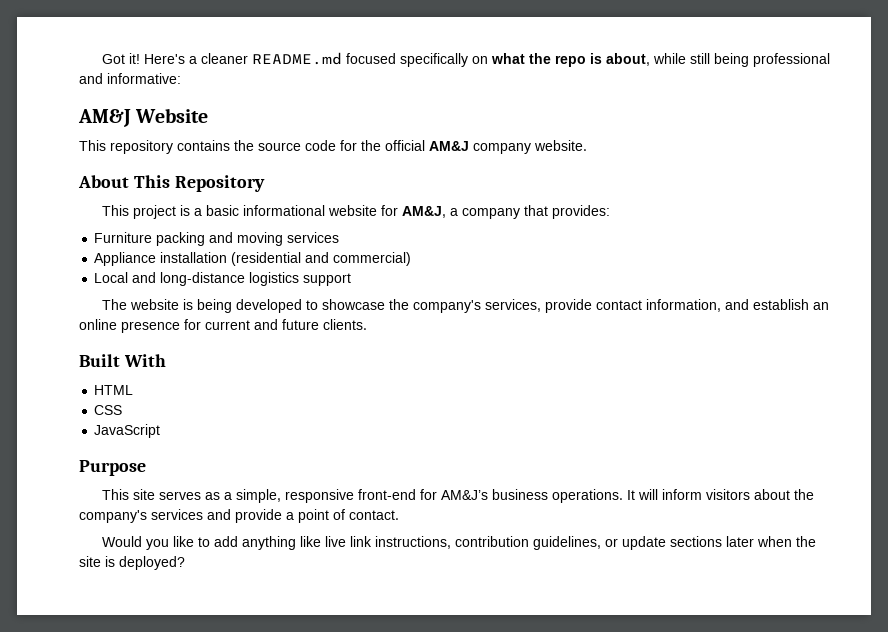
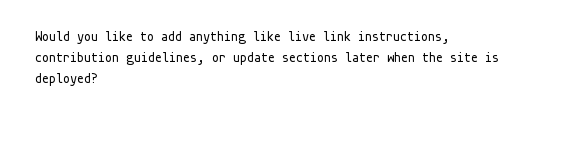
- Got it! Here's a cleaner README.md focused specifically on what the repo is about, while still being professional and informative:
- AM&J Website
- This repository contains the source code for the official AM&J company website.
- About This Repository
- This project is a basic informational website for AM&J, a company that provides:
- Furniture packing and moving services
- Appliance installation (residential and commercial)
- Local and long-distance logistics support
- The website is being developed to showcase the company's services, provide contact information, and establish an online presence for current and future clients.
- Built With
- HTML
- CSS
- JavaScript
- Purpose
- This site serves as a simple, responsive front-end for AM&J’s business operations. It will inform visitors about the company's services and provide a point of contact.

